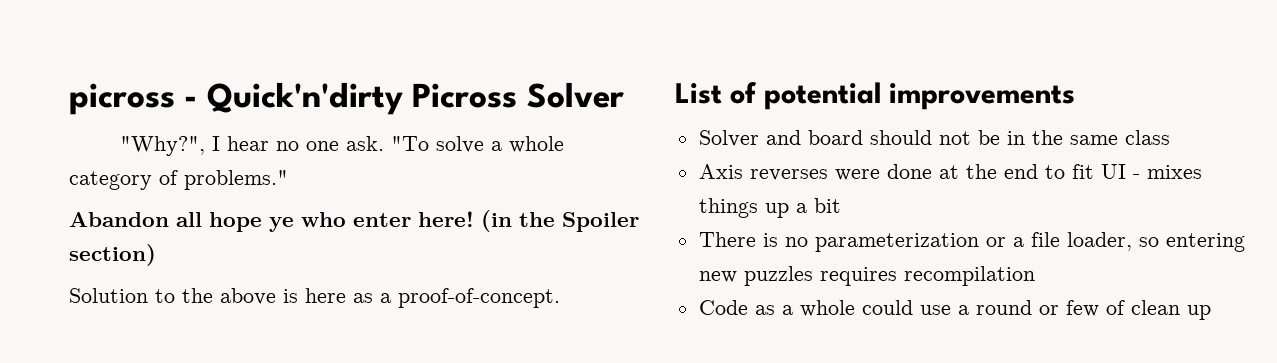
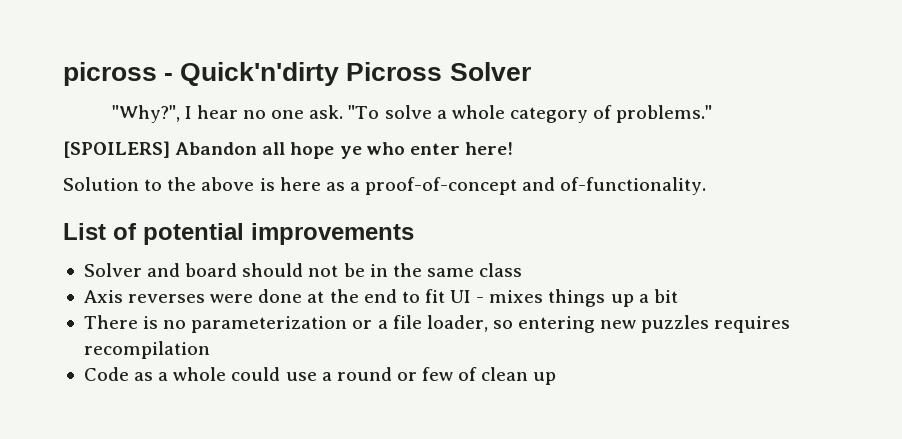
- Abandon all hope ye who enter here! (in the Spoiler section)
+ [SPOILERS] Abandon all hope ye who enter here!
- Solution to the above is here as a proof-of-concept.
+ Solution to the above is here as a proof-of-concept and of-functionality.

